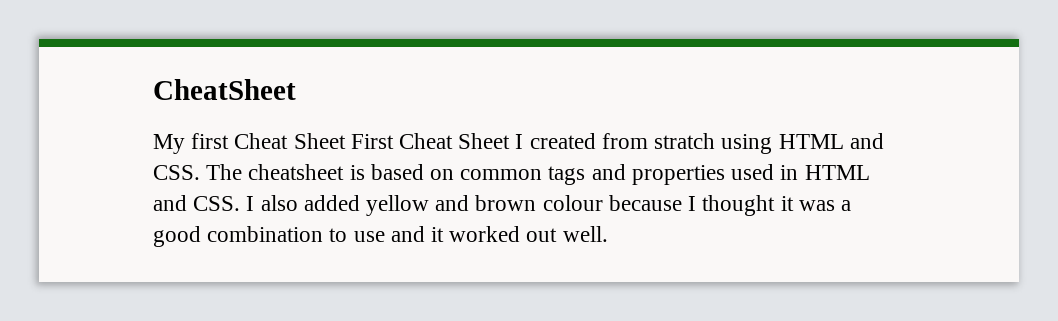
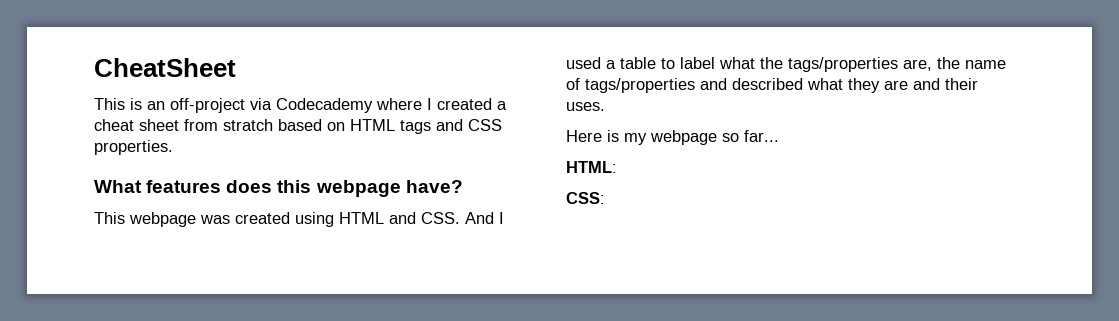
- My first Cheat Sheet First Cheat Sheet I created from stratch using HTML and CSS. The cheatsheet is based on common tags and properties used in HTML and CSS. I also added yellow and brown colour because I thought it was a good combination to use and it worked out well.
+ This is an off-project via Codecademy where I created a cheat sheet from stratch based on HTML tags and CSS properties.
+ What features does this webpage have?
+ This webpage was created using HTML and CSS. And I used a table to label what the tags/properties are, the name of tags/properties and described what they are and their uses.
+ Here is my webpage so far...
+ HTML:
+ CSS:

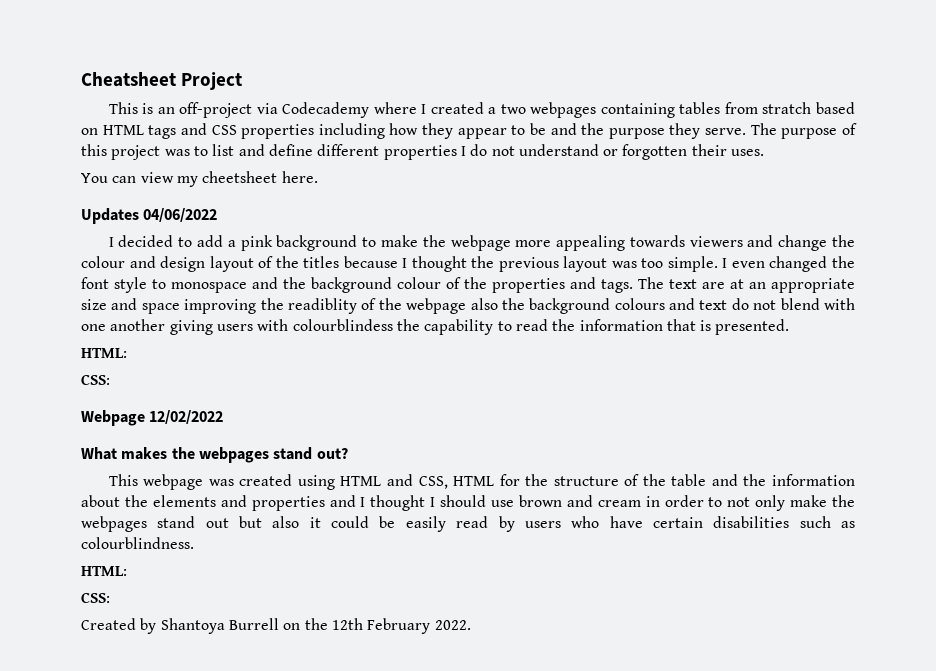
- CheatSheet
+ Cheatsheet Project
- This is an off-project via Codecademy where I created a cheat sheet from stratch based on HTML tags and CSS properties.
- What features does this webpage have?
+ This is an off-project via Codecademy where I created a two webpages containing tables from stratch based on HTML tags and CSS properties including how they appear to be and the purpose they serve. The purpose of this project was to list and define different properties I do not understand or forgotten their uses.
+ You can view my cheetsheet here.
+ Updates 04/06/2022
+ I decided to add a pink background to make the webpage more appealing towards viewers and change the colour and design layout of the titles because I thought the previous layout was too simple. I even changed the font style to monospace and the background colour of the properties and tags. The text are at an appropriate size and space improving the readiblity of the webpage also the background colours and text do not blend with one another giving users with colourblindess the capability to read the information that is presented.
+ HTML:
+ CSS:
+ Webpage 12/02/2022
+ What makes the webpages stand out?
- This webpage was created using HTML and CSS. And I used a table to label what the tags/properties are, the name of tags/properties and described what they are and their uses.
- Here is my webpage so far...
+ This webpage was created using HTML and CSS, HTML for the structure of the table and the information about the elements and properties and I thought I should use brown and cream in order to not only make the webpages stand out but also it could be easily read by users who have certain disabilities such as colourblindness.
  HTML:
  CSS:
+ Created by Shantoya Burrell on the 12th February 2022.

